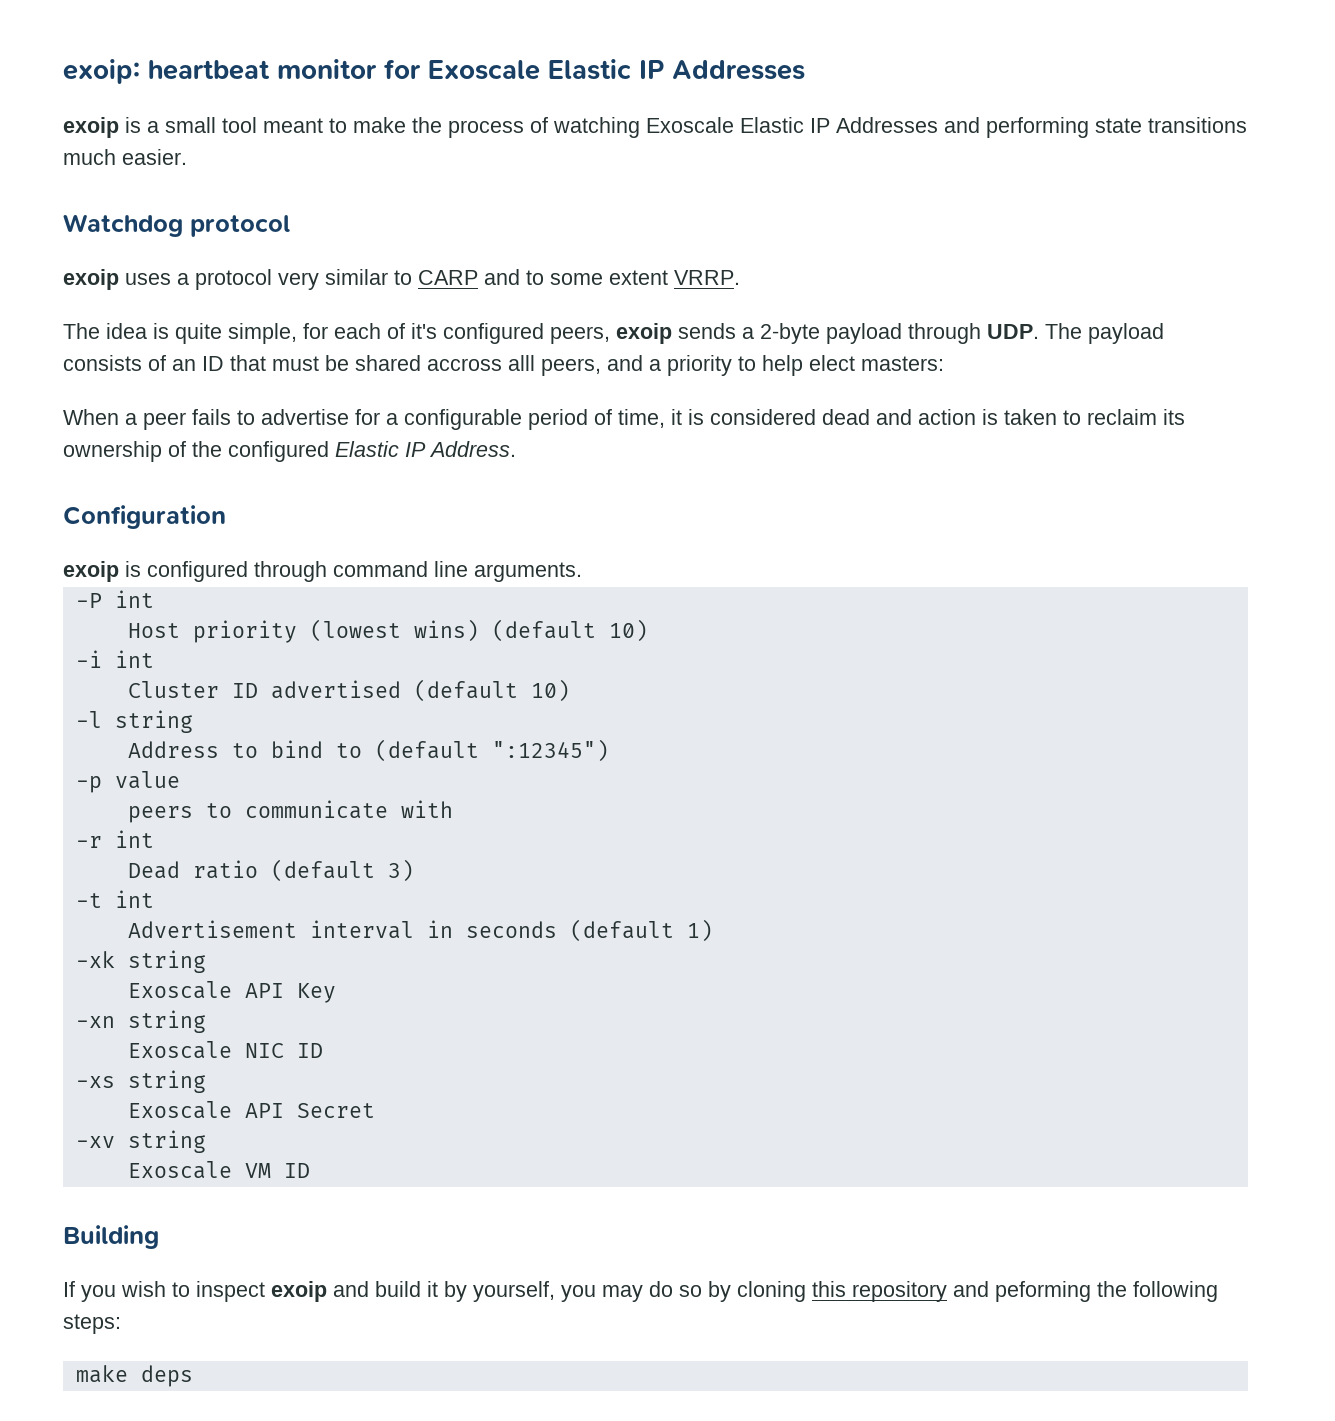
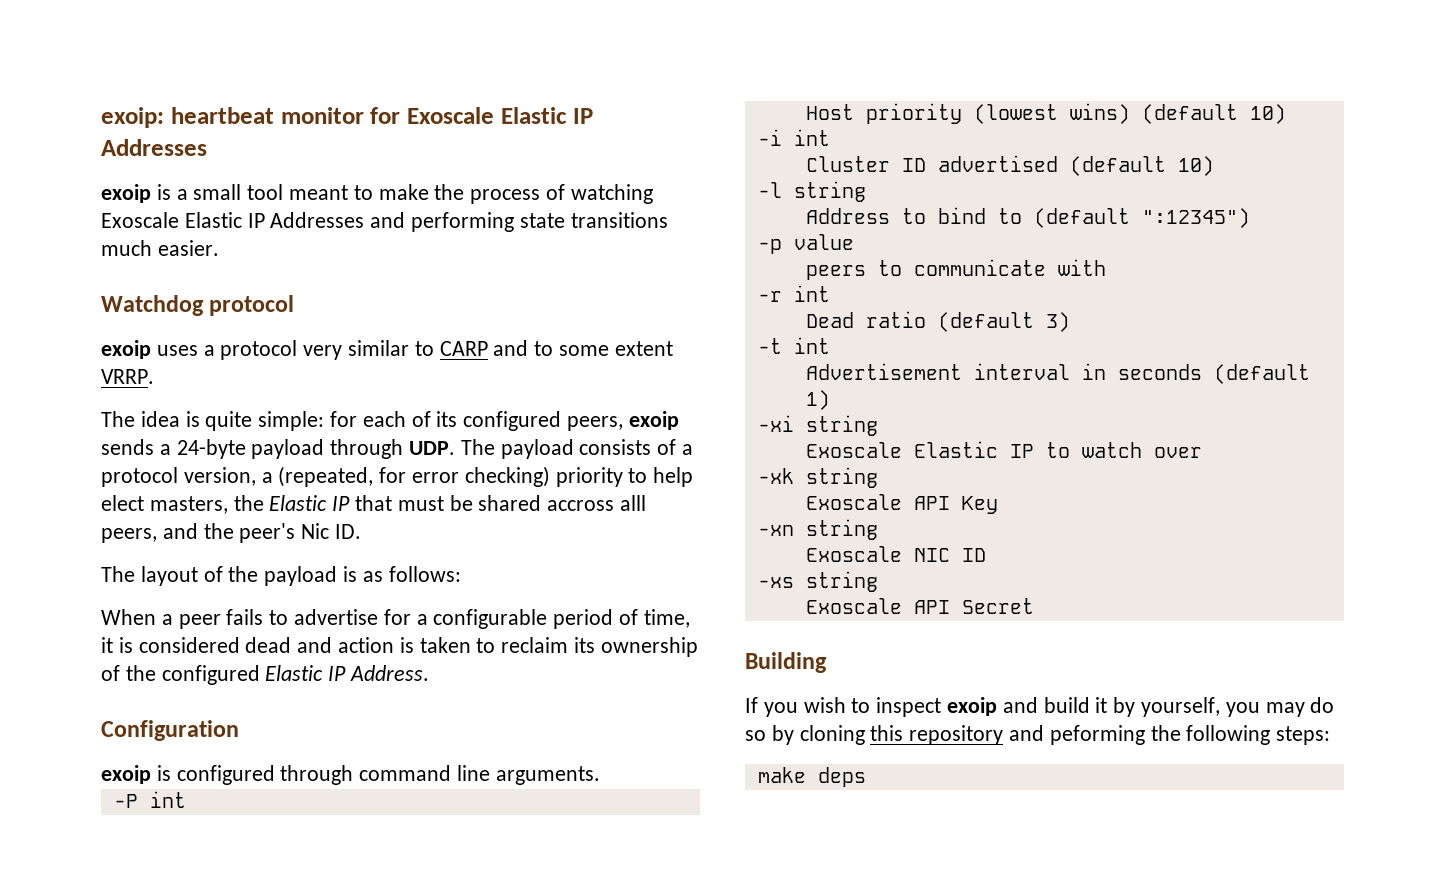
- The idea is quite simple, for each of it's configured peers, exoip sends a 2-byte payload through UDP. The payload consists of an ID that must be shared accross alll peers, and a priority to help elect masters:
+ The idea is quite simple: for each of its configured peers, exoip sends a 24-byte payload through UDP. The payload consists of a protocol version, a (repeated, for error checking) priority to help elect masters, the Elastic IP that must be shared accross alll peers, and the peer's Nic ID.
+ The layout of the payload is as follows:
+ -xi string
+ Exoscale Elastic IP to watch over
- -xv string
- Exoscale VM ID

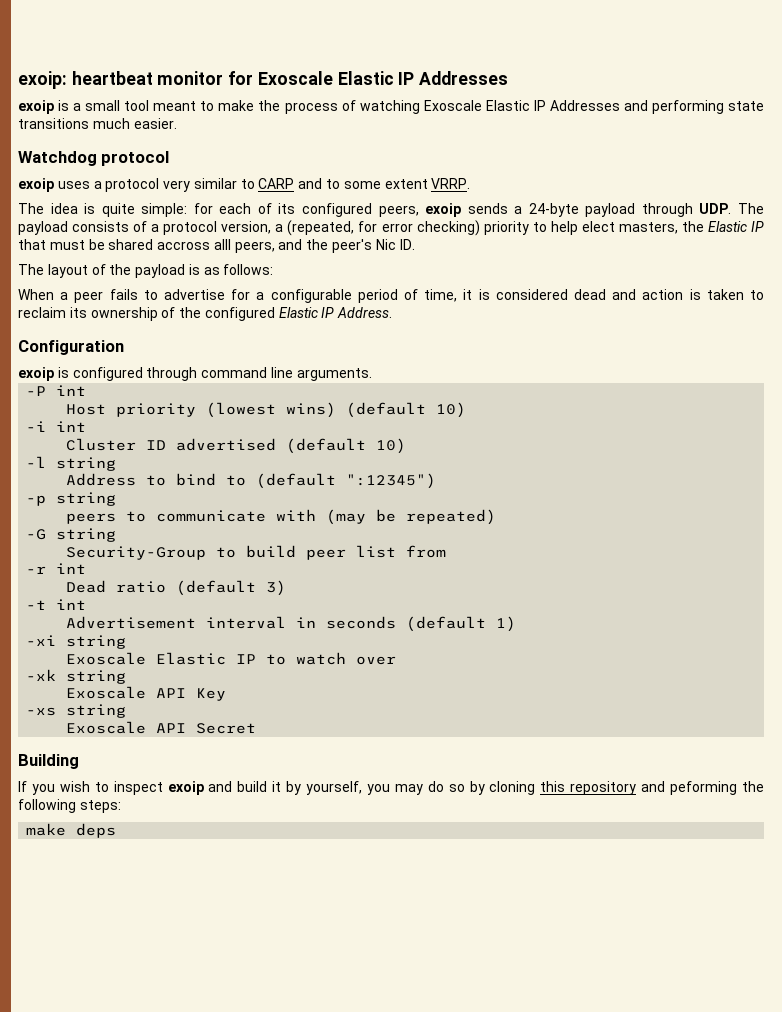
- -p value
+ -p string
- peers to communicate with
+ peers to communicate with (may be repeated)
+ -G string
+ Security-Group to build peer list from
- -xn string
- Exoscale NIC ID

